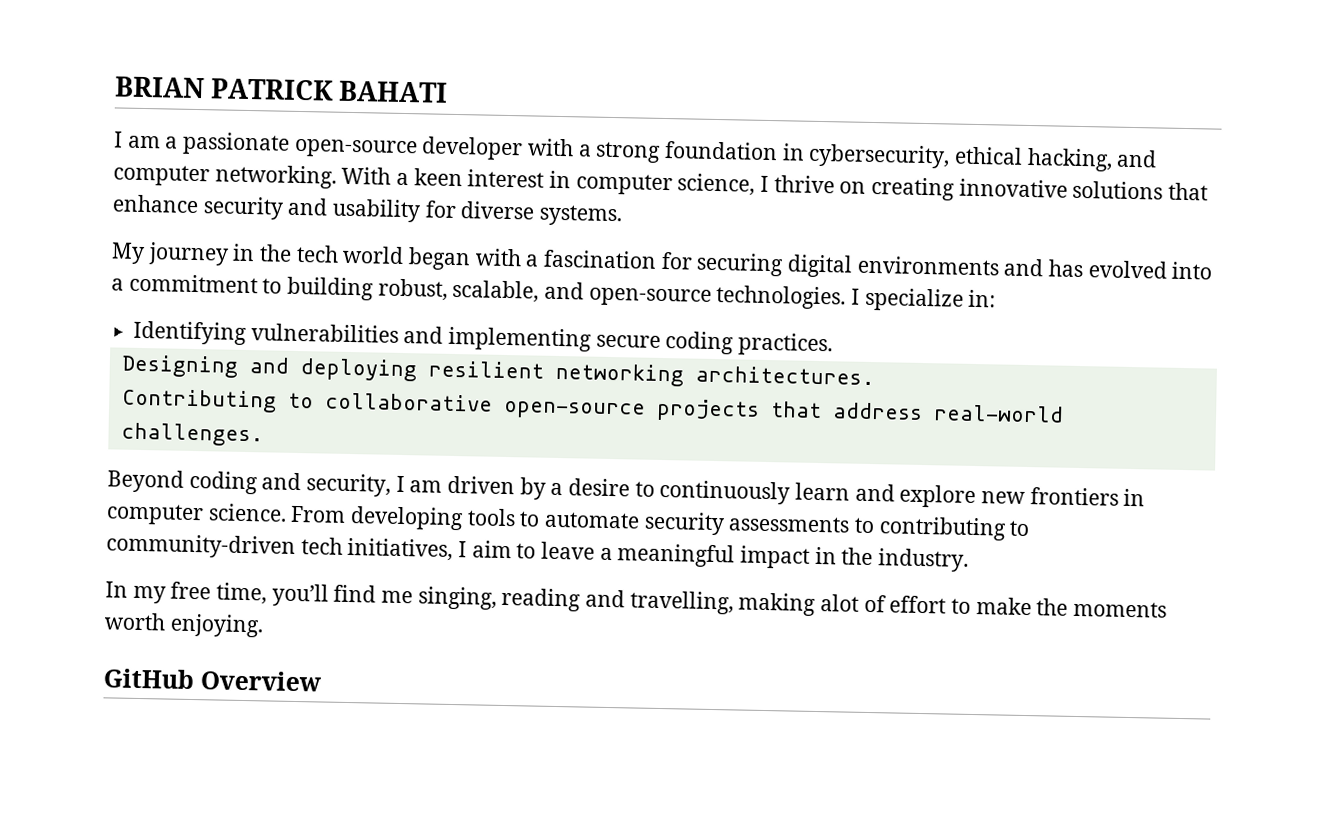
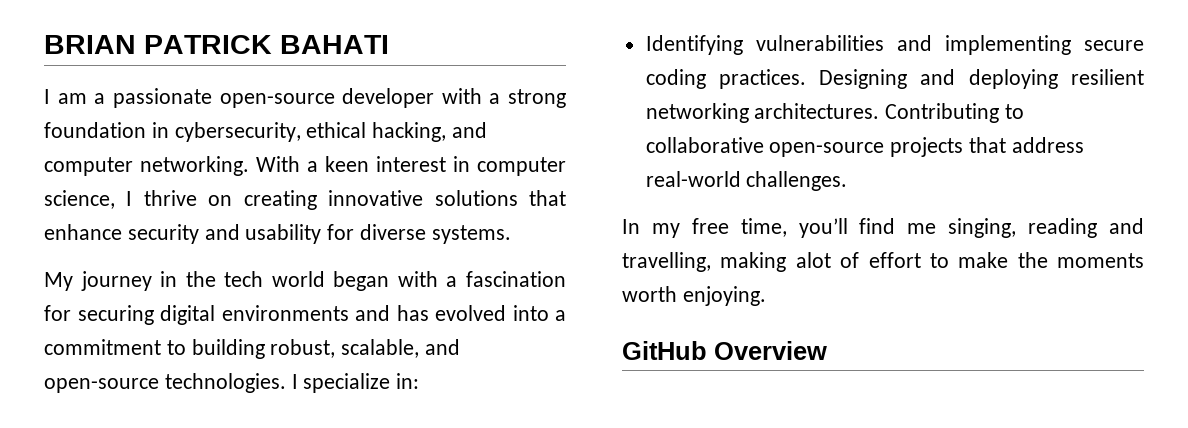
- Identifying vulnerabilities and implementing secure coding practices.
- Designing and deploying resilient networking architectures.
- Contributing to collaborative open-source projects that address real-world challenges.
+ Identifying vulnerabilities and implementing secure coding practices. Designing and deploying resilient networking architectures. Contributing to collaborative open-source projects that address real-world challenges.
- Beyond coding and security, I am driven by a desire to continuously learn and explore new frontiers in computer science. From developing tools to automate security assessments to contributing to community-driven tech initiatives, I aim to leave a meaningful impact in the industry.

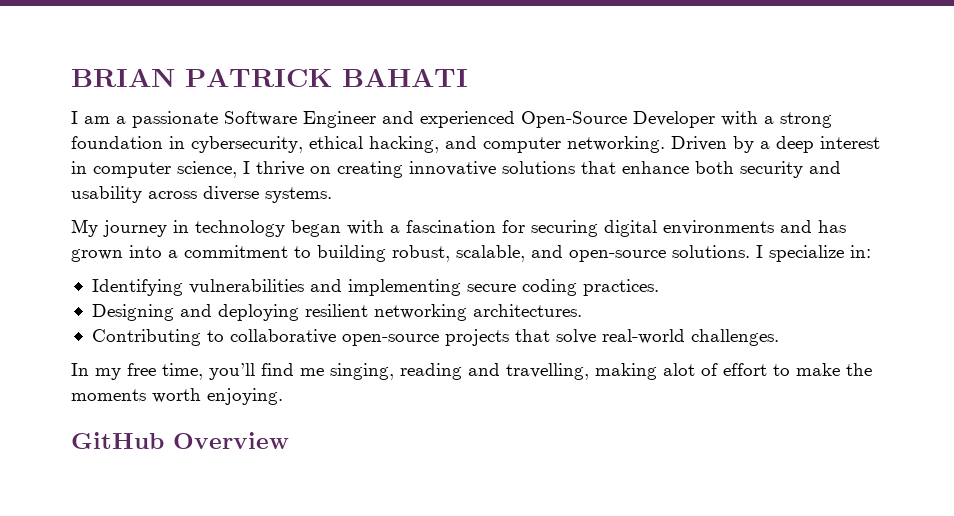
- I am a passionate open-source developer with a strong foundation in cybersecurity, ethical hacking, and computer networking.
+ I am a passionate Software Engineer and experienced Open-Source Developer with a strong foundation in cybersecurity, ethical hacking, and computer networking.
- With a keen interest in computer science, I thrive on creating innovative solutions that enhance security and usability for diverse systems.
+ Driven by a deep interest in computer science, I thrive on creating innovative solutions that enhance both security and usability across diverse systems.
- My journey in the tech world began with a fascination for securing digital environments and has evolved into a commitment to building robust, scalable, and open-source technologies.
+ My journey in technology began with a fascination for securing digital environments and has grown into a commitment to building robust, scalable, and open-source solutions.
- Identifying vulnerabilities and implementing secure coding practices. Designing and deploying resilient networking architectures. Contributing to collaborative open-source projects that address real-world challenges.
+ Identifying vulnerabilities and implementing secure coding practices.
+ Designing and deploying resilient networking architectures.
+ Contributing to collaborative open-source projects that solve real-world challenges.

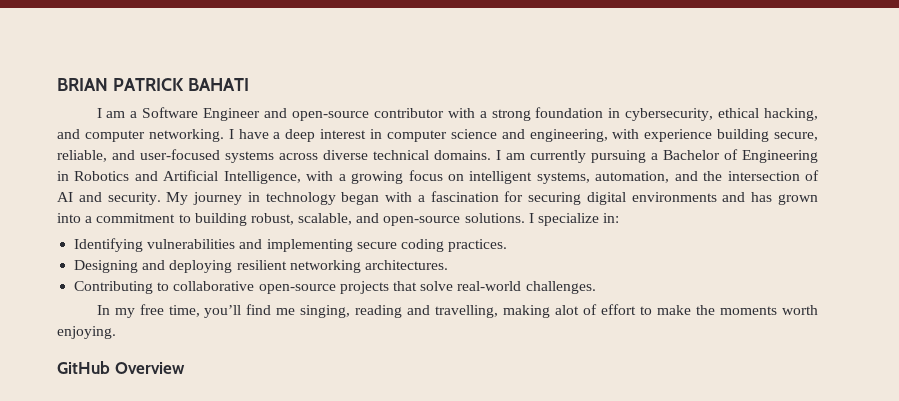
- I am a passionate Software Engineer and experienced Open-Source Developer with a strong foundation in cybersecurity, ethical hacking, and computer networking.
+ I am a Software Engineer and open-source contributor with a strong foundation in cybersecurity, ethical hacking, and computer networking.
- Driven by a deep interest in computer science, I thrive on creating innovative solutions that enhance both security and usability across diverse systems.
- My journey in technology began with a fascination for securing digital environments and has grown into a commitment to building robust, scalable, and open-source solutions.
+ I have a deep interest in computer science and engineering, with experience building secure, reliable, and user-focused systems across diverse technical domains. I am currently pursuing a Bachelor of Engineering in Robotics and Artificial Intelligence, with a growing focus on intelligent systems, automation, and the intersection of AI and security. My journey in technology began with a fascination for securing digital environments and has grown into a commitment to building robust, scalable, and open-source solutions.

